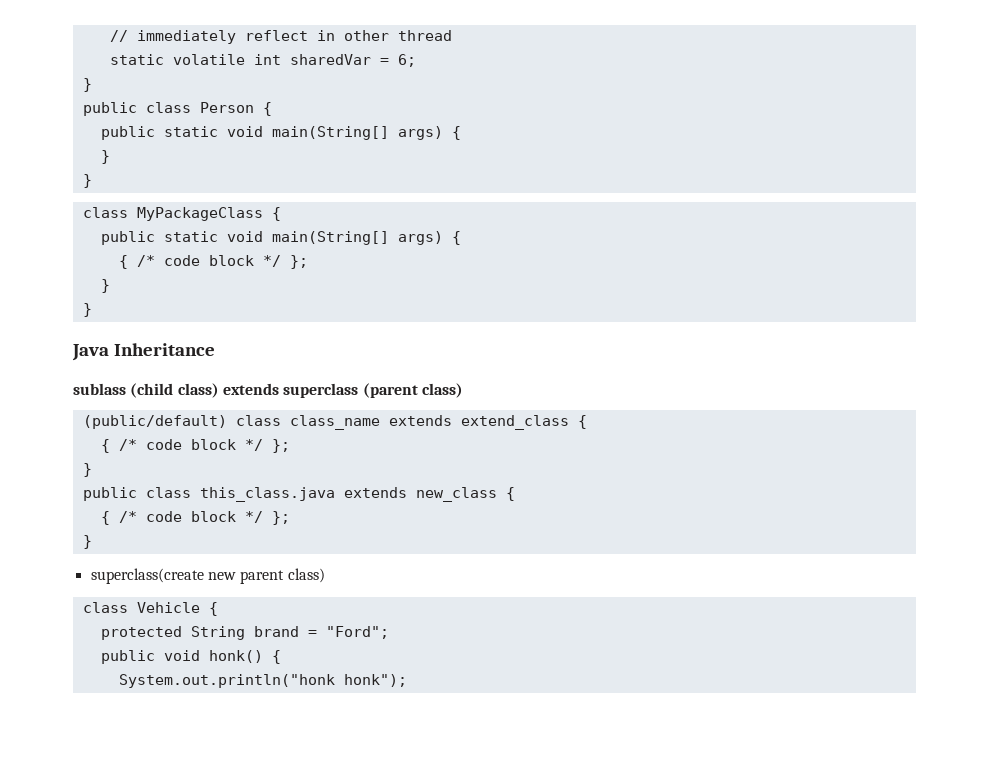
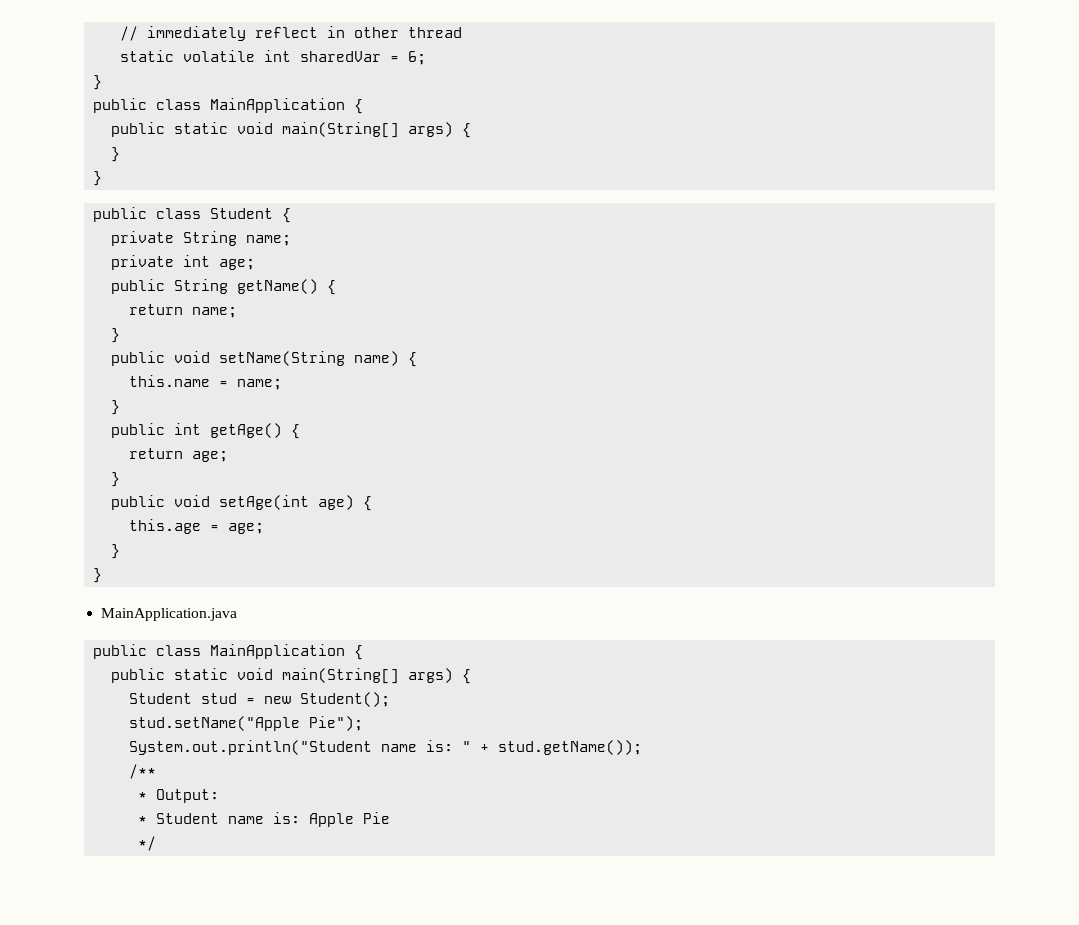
  static volatile int sharedVar = 6;
  }
- public class Person {
+ public class MainApplication {
- class MyPackageClass {
- public static void main(String[] args) {
- { /* code block */ };
+ public class Student {
+ private String name;
+ private int age;
+ public String getName() {
+ return name;
+ }
+ public void setName(String name) {
+ this.name = name;
+ }
+ public int getAge() {
+ return age;
+ }
+ public void setAge(int age) {
+ this.age = age;
  }
  }
- Java Inheritance
- sublass (child class) extends superclass (parent class)
- (public/default) class class_name extends extend_class {
- { /* code block */ };
- }
- public class this_class.java extends new_class {
- { /* code block */ };
- }
- superclass(create new parent class)
- class Vehicle {
- protected String brand = "Ford";
- public void honk() {
- System.out.println("honk honk");
+ MainApplication.java
+ public class MainApplication {
+ public static void main(String[] args) {
+ Student stud = new Student();
+ stud.setName("Apple Pie");
+ System.out.println("Student name is: " + stud.getName());
+ /**
+ * Output:
+ * Student name is: Apple Pie
+ */

